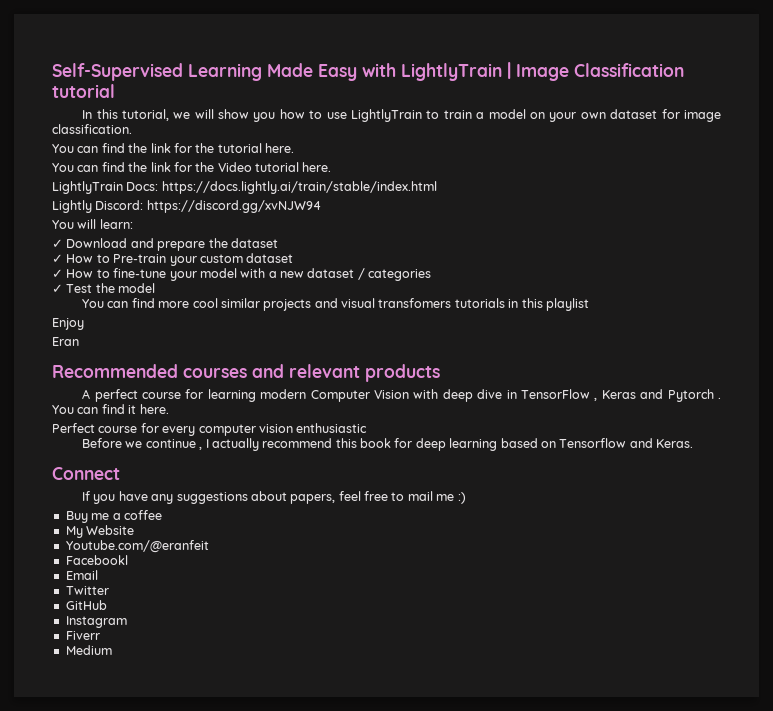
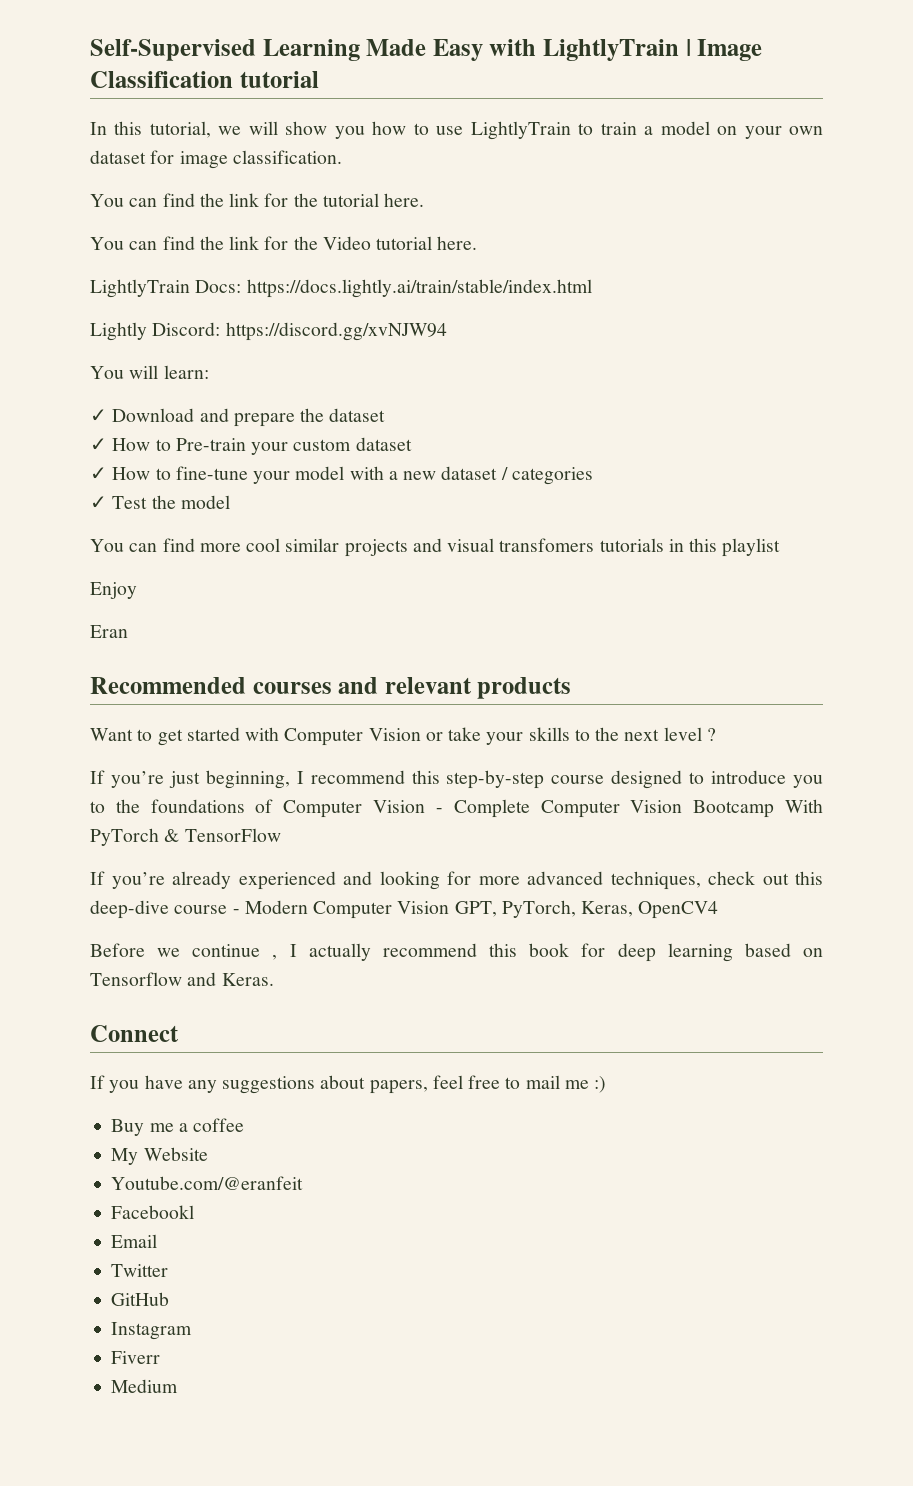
- A perfect course for learning modern Computer Vision with deep dive in TensorFlow , Keras and Pytorch . You can find it here.
- Perfect course for every computer vision enthusiastic
+ Want to get started with Computer Vision or take your skills to the next level ?
+ If you’re just beginning, I recommend this step-by-step course designed to introduce you to the foundations of Computer Vision - Complete Computer Vision Bootcamp With PyTorch & TensorFlow
+ If you’re already experienced and looking for more advanced techniques, check out this deep-dive course - Modern Computer Vision GPT, PyTorch, Keras, OpenCV4

